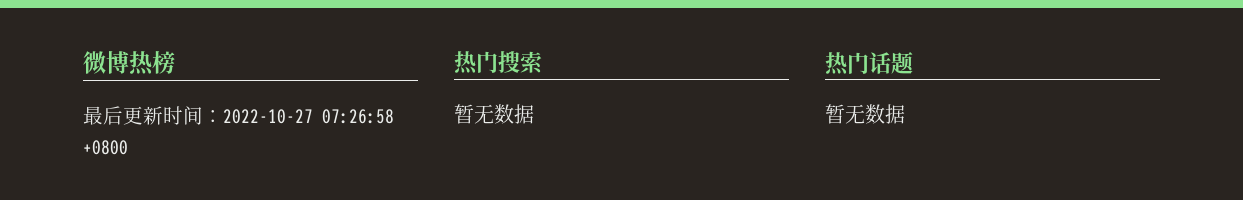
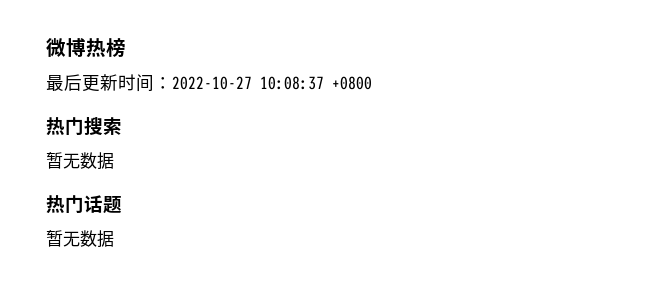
- 最后更新时间：2022-10-27 07:26:58 +0800
+ 最后更新时间：2022-10-27 10:08:37 +0800

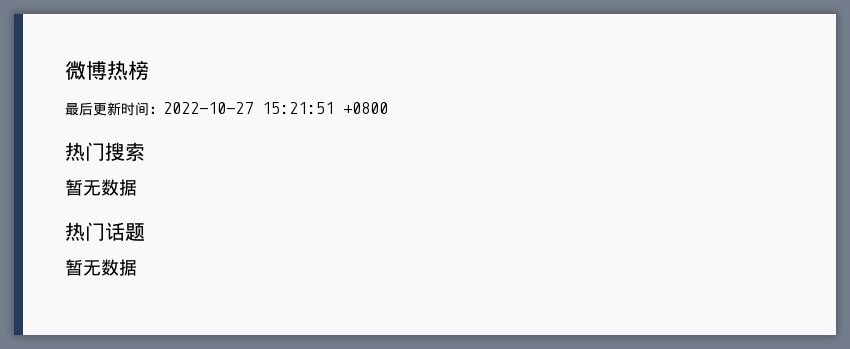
- 最后更新时间：2022-10-27 10:08:37 +0800
+ 最后更新时间：2022-10-27 15:21:51 +0800

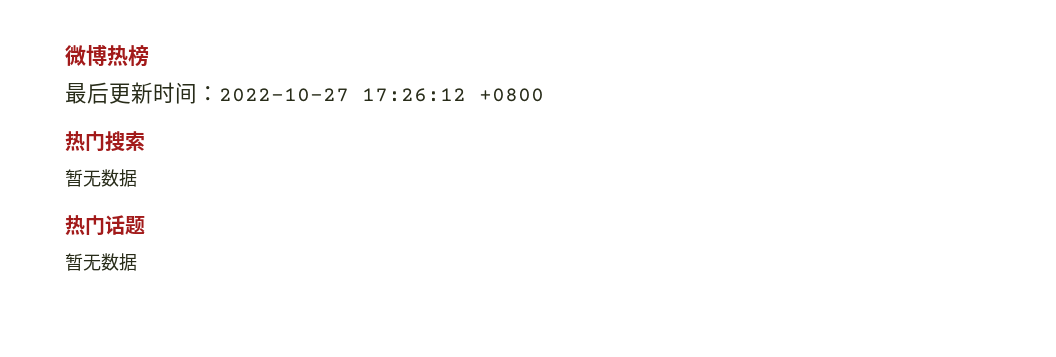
- 最后更新时间：2022-10-27 15:21:51 +0800
+ 最后更新时间：2022-10-27 17:26:12 +0800

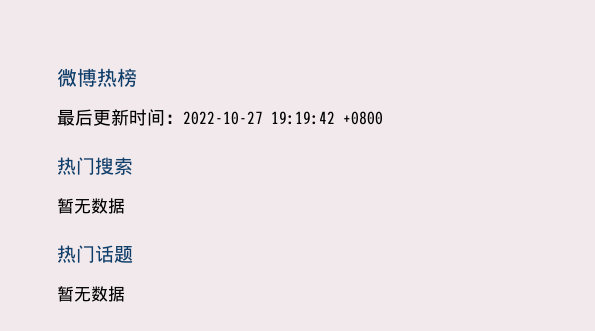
- 最后更新时间：2022-10-27 17:26:12 +0800
+ 最后更新时间：2022-10-27 19:19:42 +0800

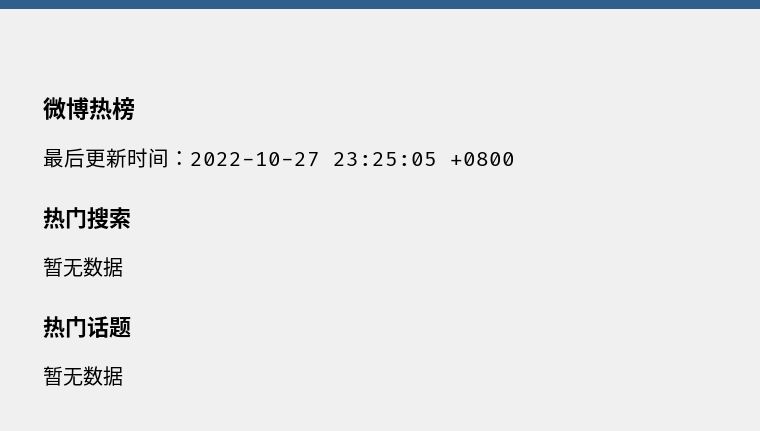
- 最后更新时间：2022-10-27 19:19:42 +0800
+ 最后更新时间：2022-10-27 23:25:05 +0800

